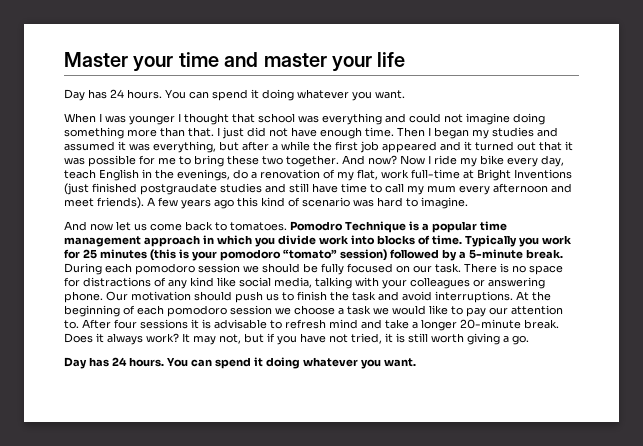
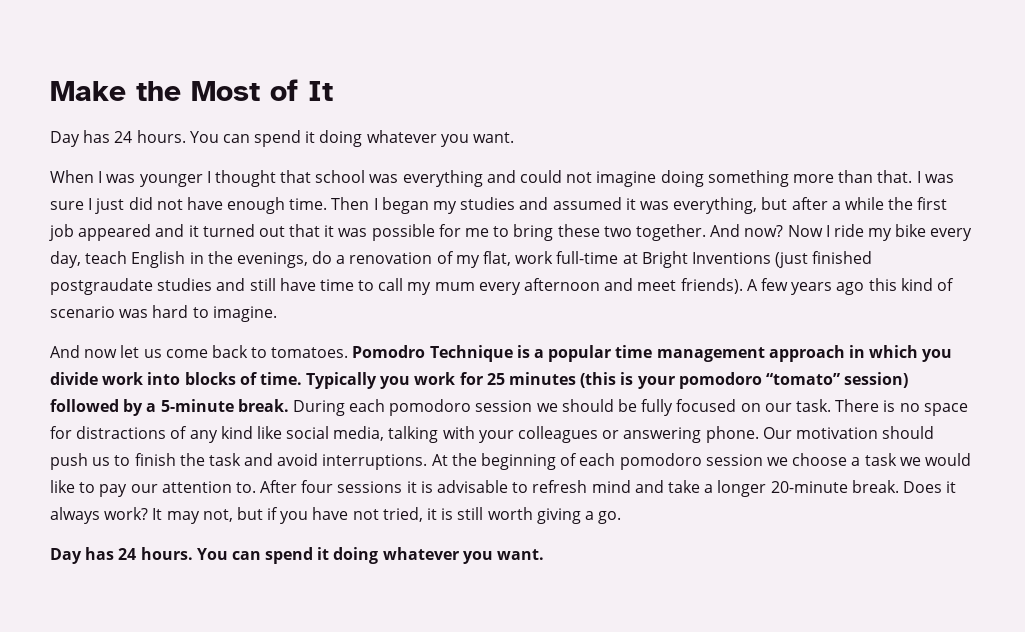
- Master your time and master your life
+ Make the Most of It
- I just did not have enough time.
+ I was sure I just did not have enough time.

